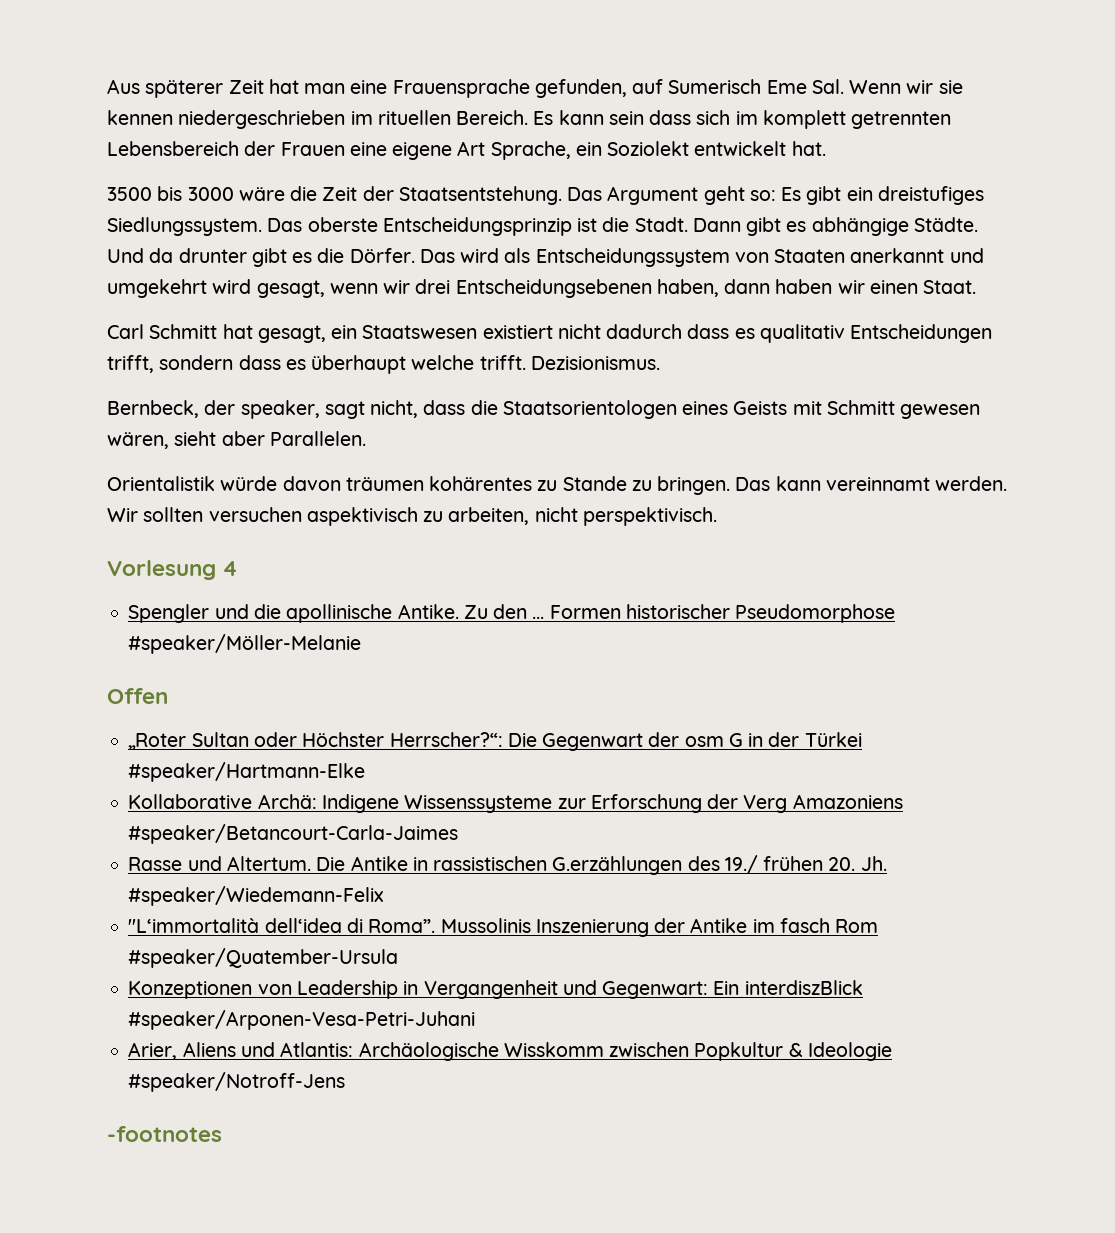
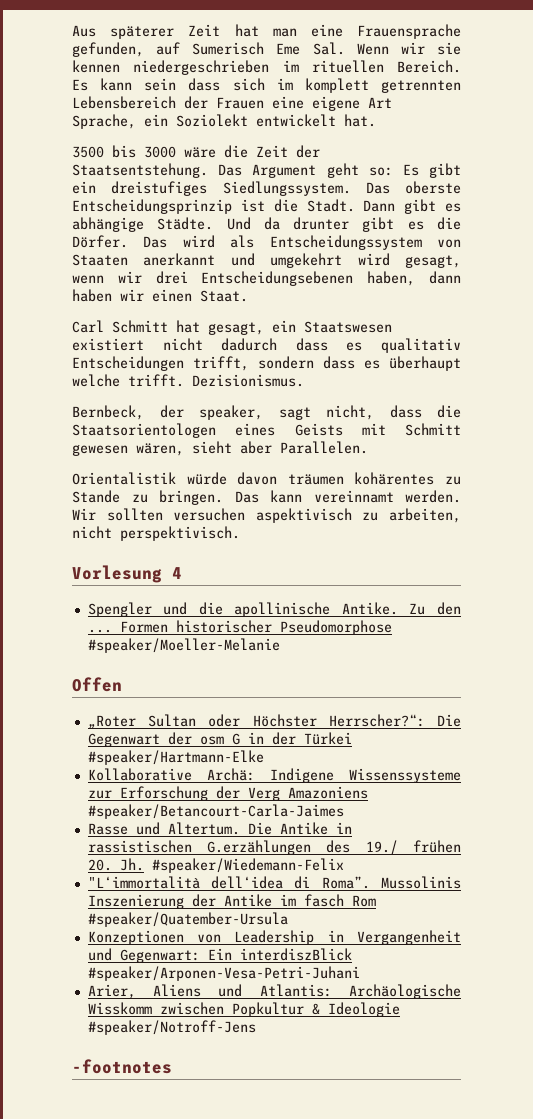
- Formen historischer Pseudomorphose #speaker/Möller-Melanie
+ Formen historischer Pseudomorphose #speaker/Moeller-Melanie

